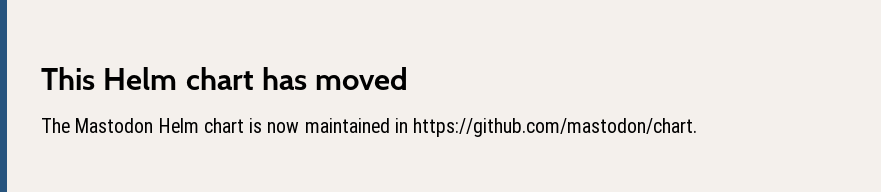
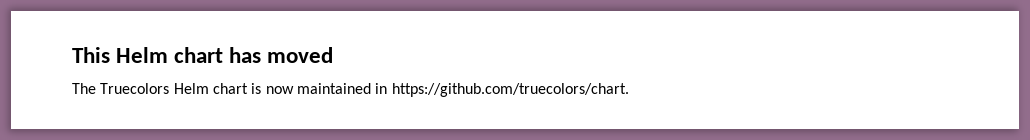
- The Mastodon Helm chart is now maintained in https://github.com/mastodon/chart.
+ The Truecolors Helm chart is now maintained in https://github.com/truecolors/chart.

